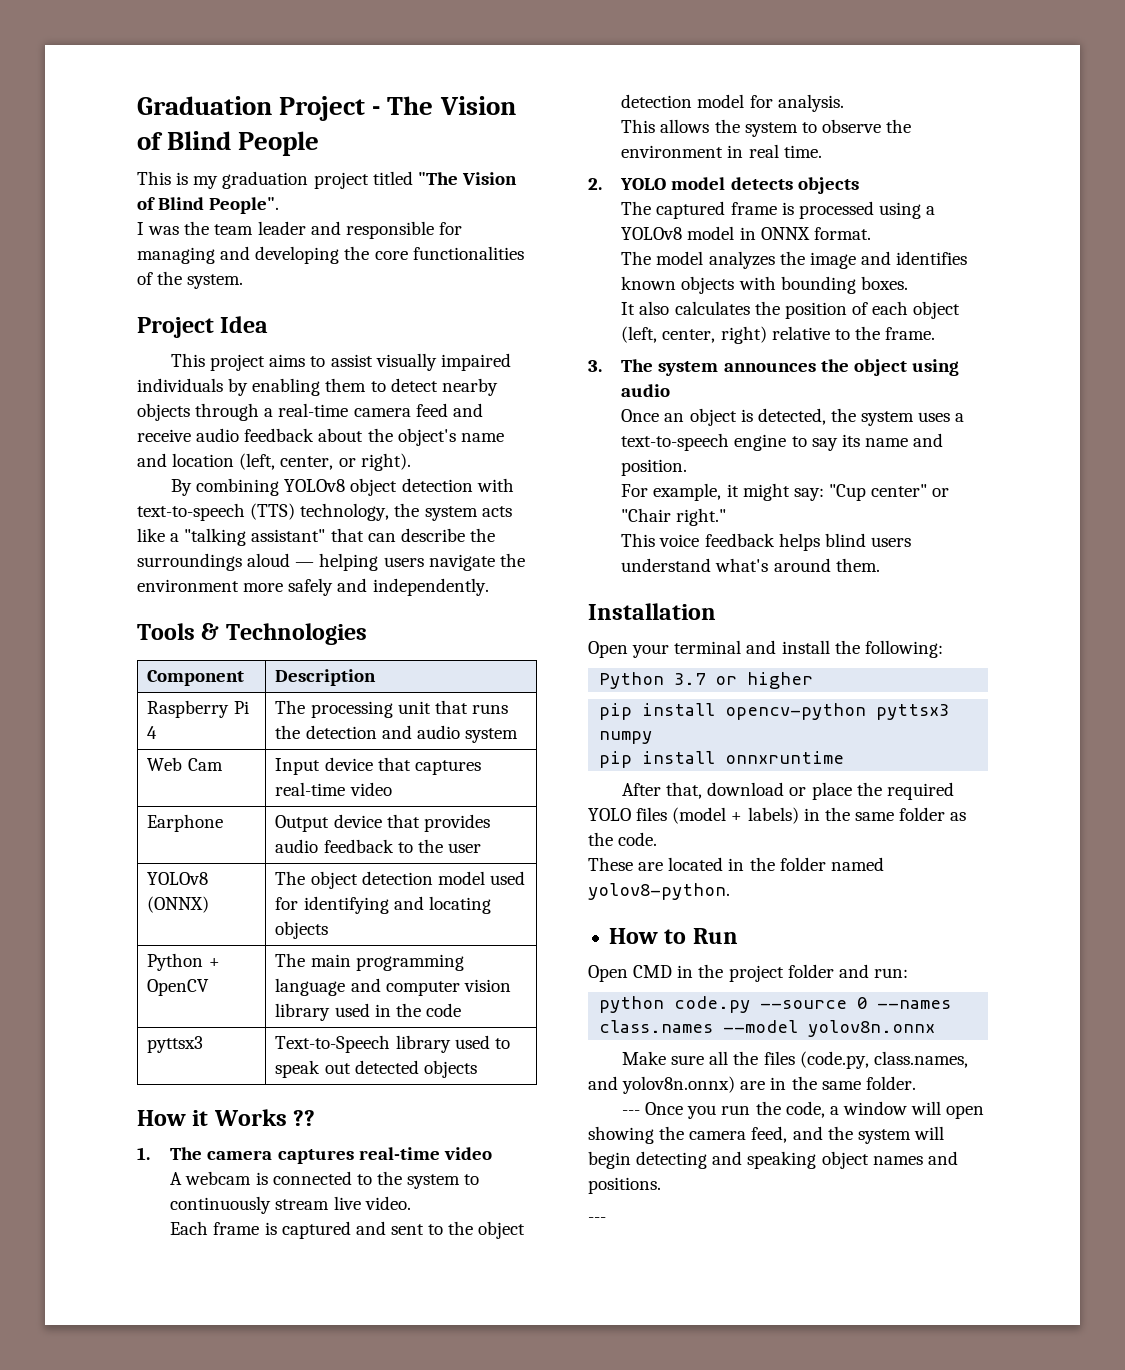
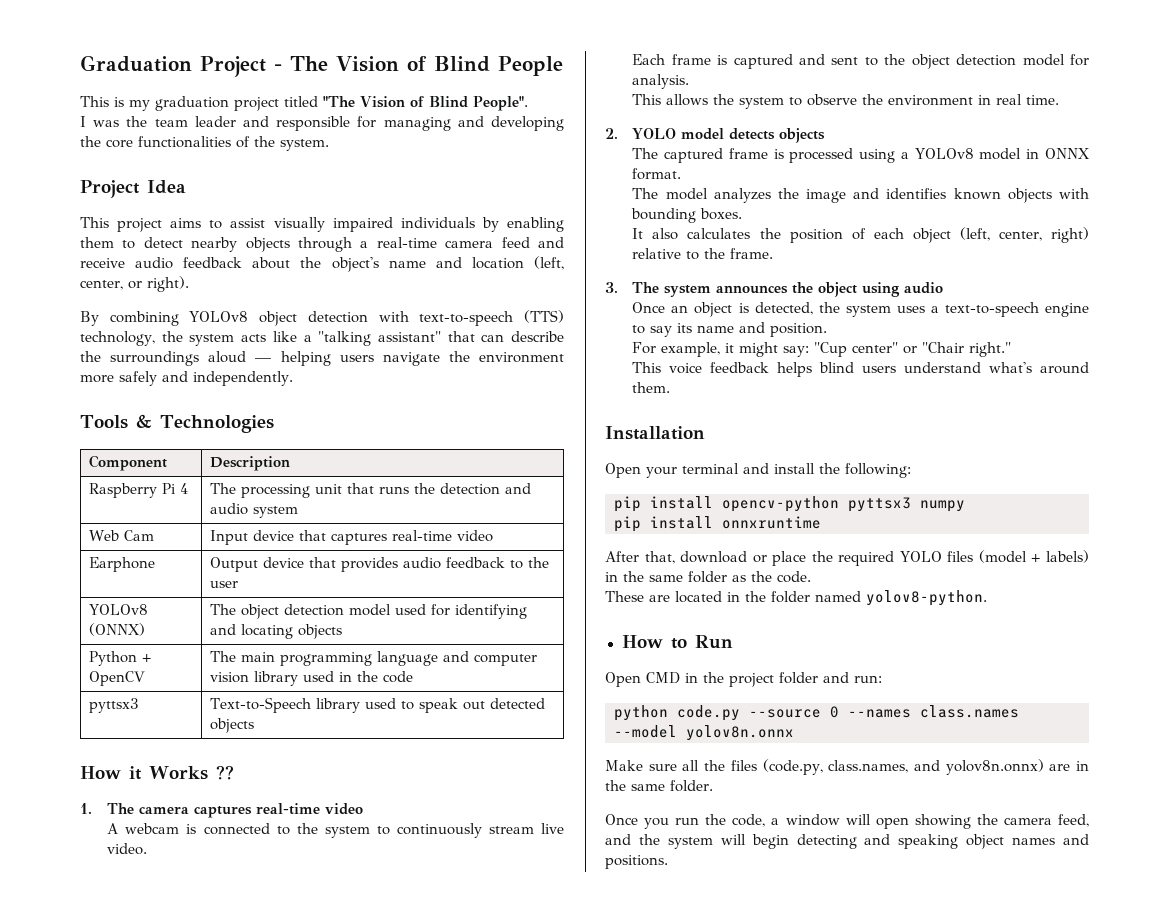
- Python 3.7 or higher
- --- Once you run the code, a window will open showing the camera feed, and the system will begin detecting and speaking object names and positions.
- ---
+ Once you run the code, a window will open showing the camera feed, and the system will begin detecting and speaking object names and positions.

